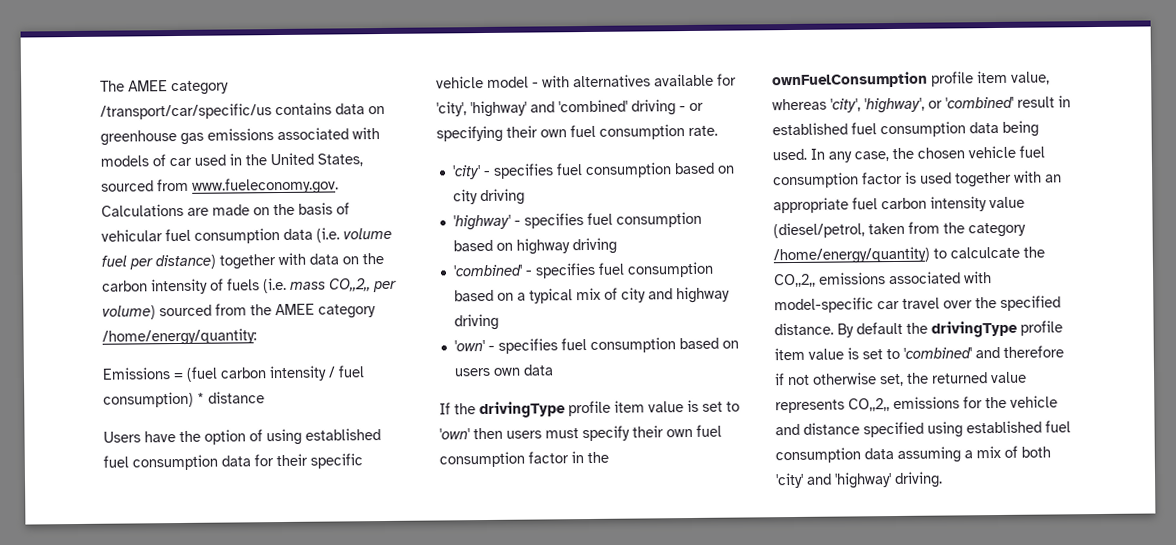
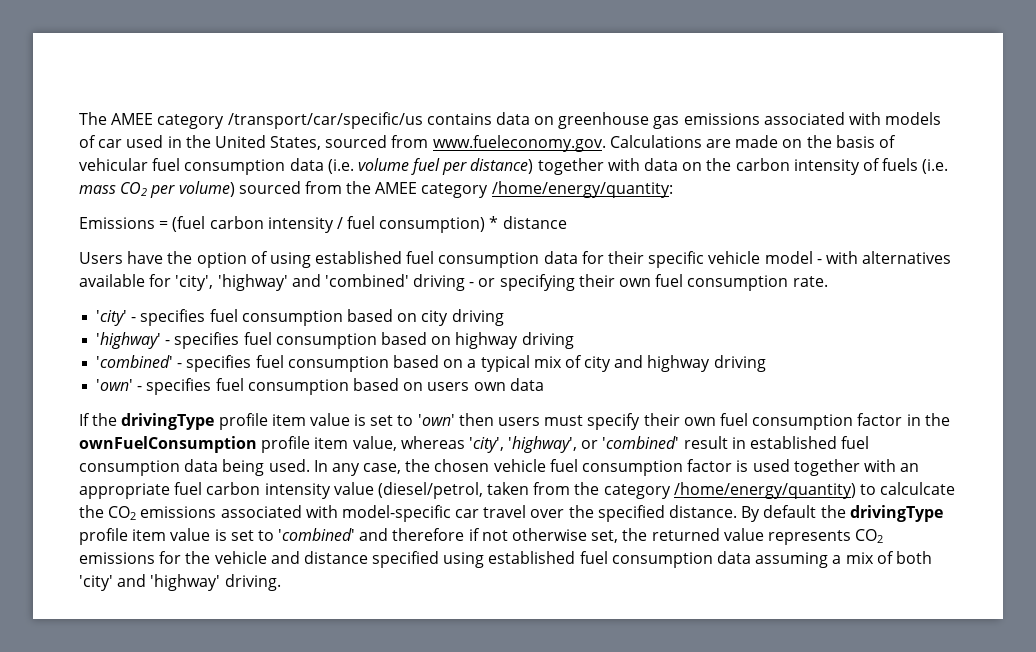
- The AMEE category /transport/car/specific/us contains data on greenhouse gas emissions associated with models of car used in the United States, sourced from www.fueleconomy.gov. Calculations are made on the basis of vehicular fuel consumption data (i.e. volume fuel per distance) together with data on the carbon intensity of fuels (i.e. mass CO,,2,, per volume) sourced from the AMEE category /home/energy/quantity:
+ The AMEE category /transport/car/specific/us contains data on greenhouse gas emissions associated with models of car used in the United States, sourced from www.fueleconomy.gov. Calculations are made on the basis of vehicular fuel consumption data (i.e. volume fuel per distance) together with data on the carbon intensity of fuels (i.e. mass CO2 per volume) sourced from the AMEE category /home/energy/quantity:
- In any case, the chosen vehicle fuel consumption factor is used together with an appropriate fuel carbon intensity value (diesel/petrol, taken from the category /home/energy/quantity) to calculcate the CO,,2,, emissions associated with model-specific car travel over the specified distance.
+ In any case, the chosen vehicle fuel consumption factor is used together with an appropriate fuel carbon intensity value (diesel/petrol, taken from the category /home/energy/quantity) to calculcate the CO2 emissions associated with model-specific car travel over the specified distance.
- By default the drivingType profile item value is set to 'combined' and therefore if not otherwise set, the returned value represents CO,,2,, emissions for the vehicle and distance specified using established fuel consumption data assuming a mix of both 'city' and 'highway' driving.
+ By default the drivingType profile item value is set to 'combined' and therefore if not otherwise set, the returned value represents CO2 emissions for the vehicle and distance specified using established fuel consumption data assuming a mix of both 'city' and 'highway' driving.

